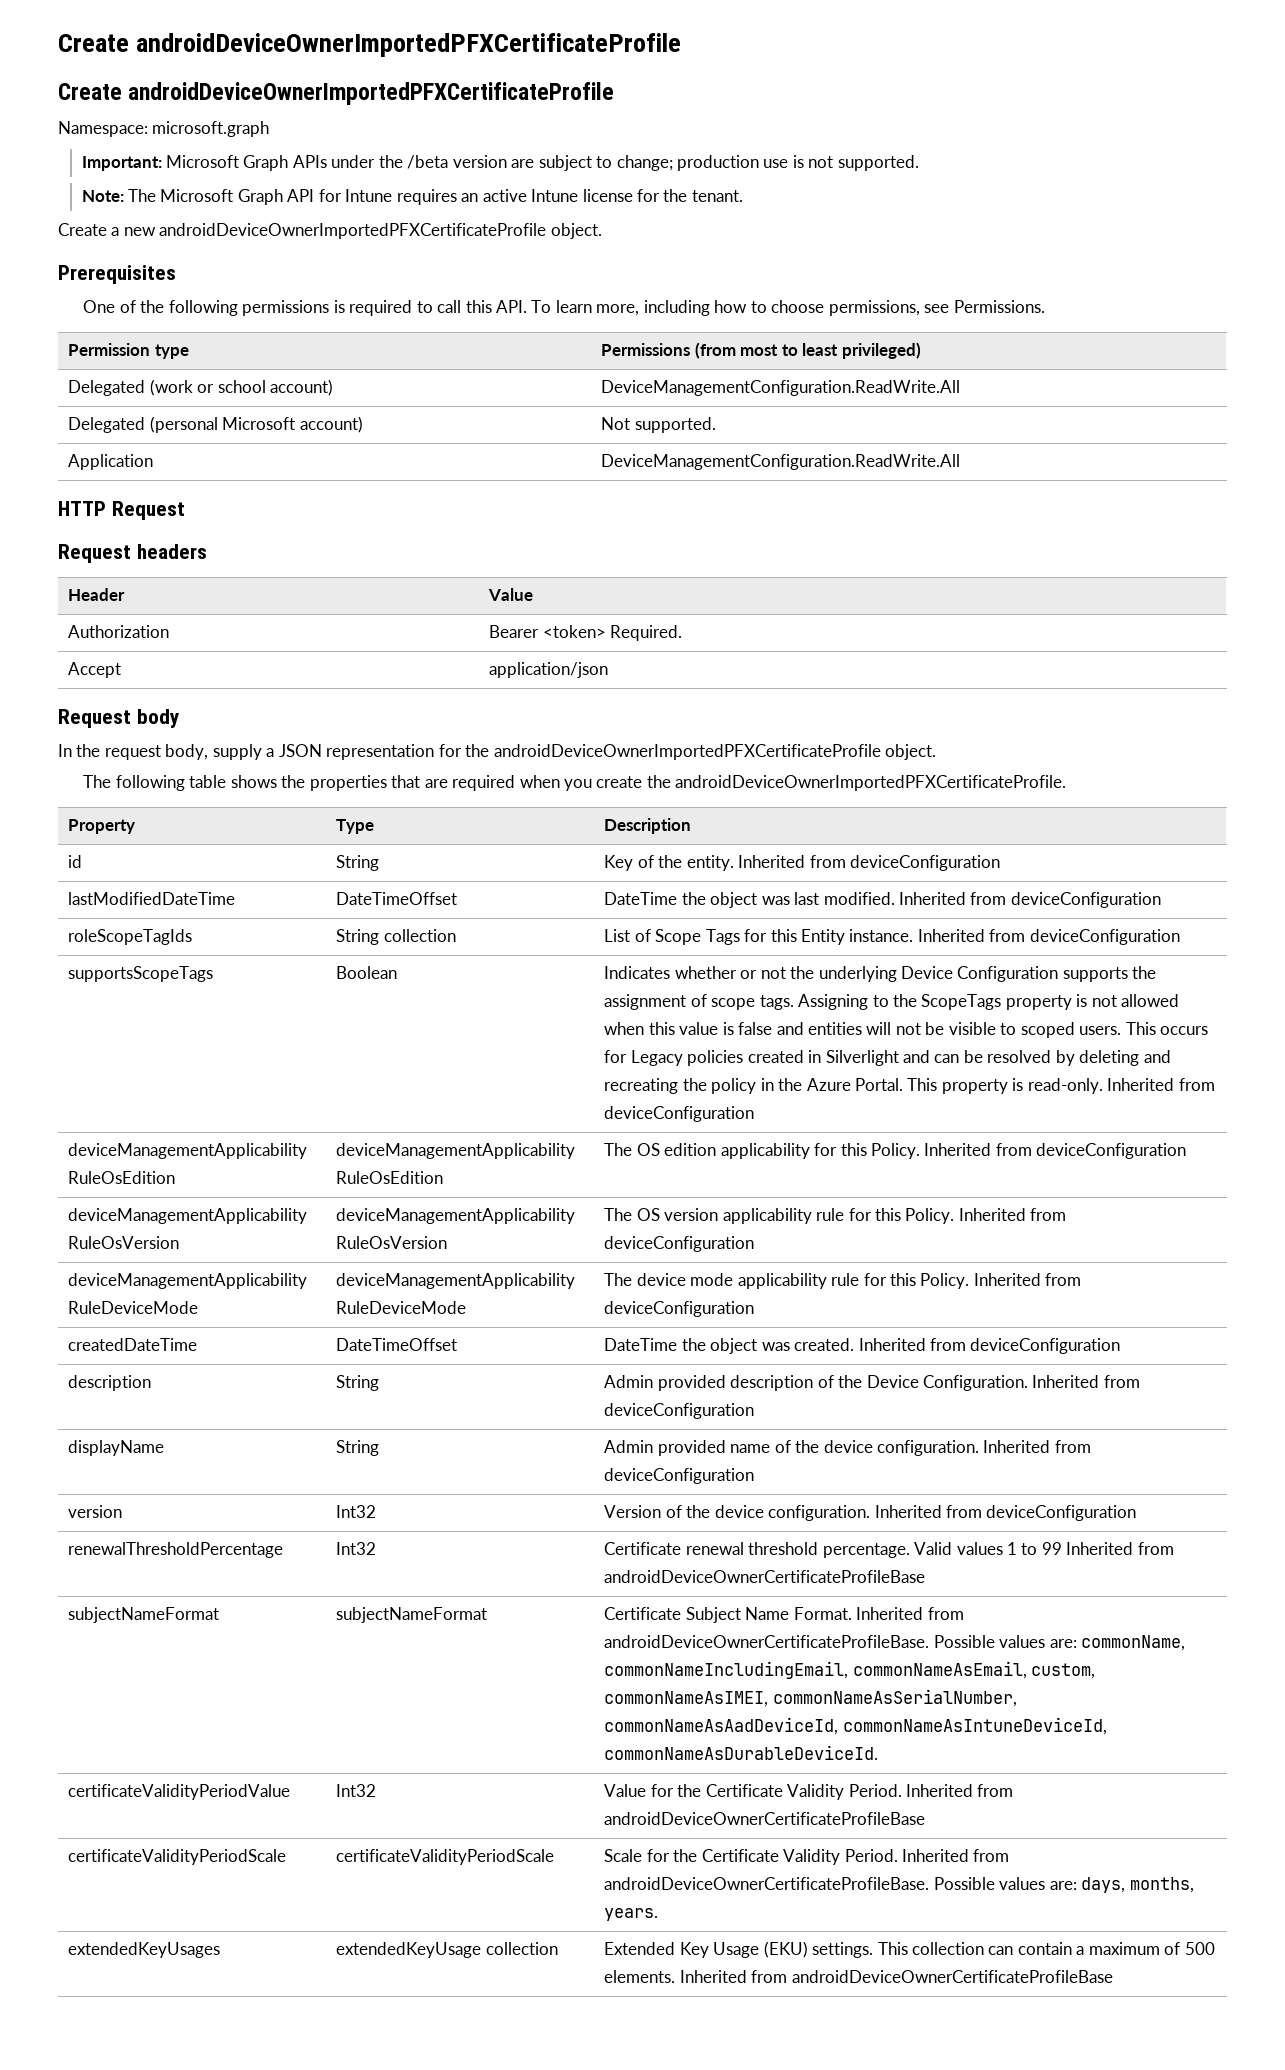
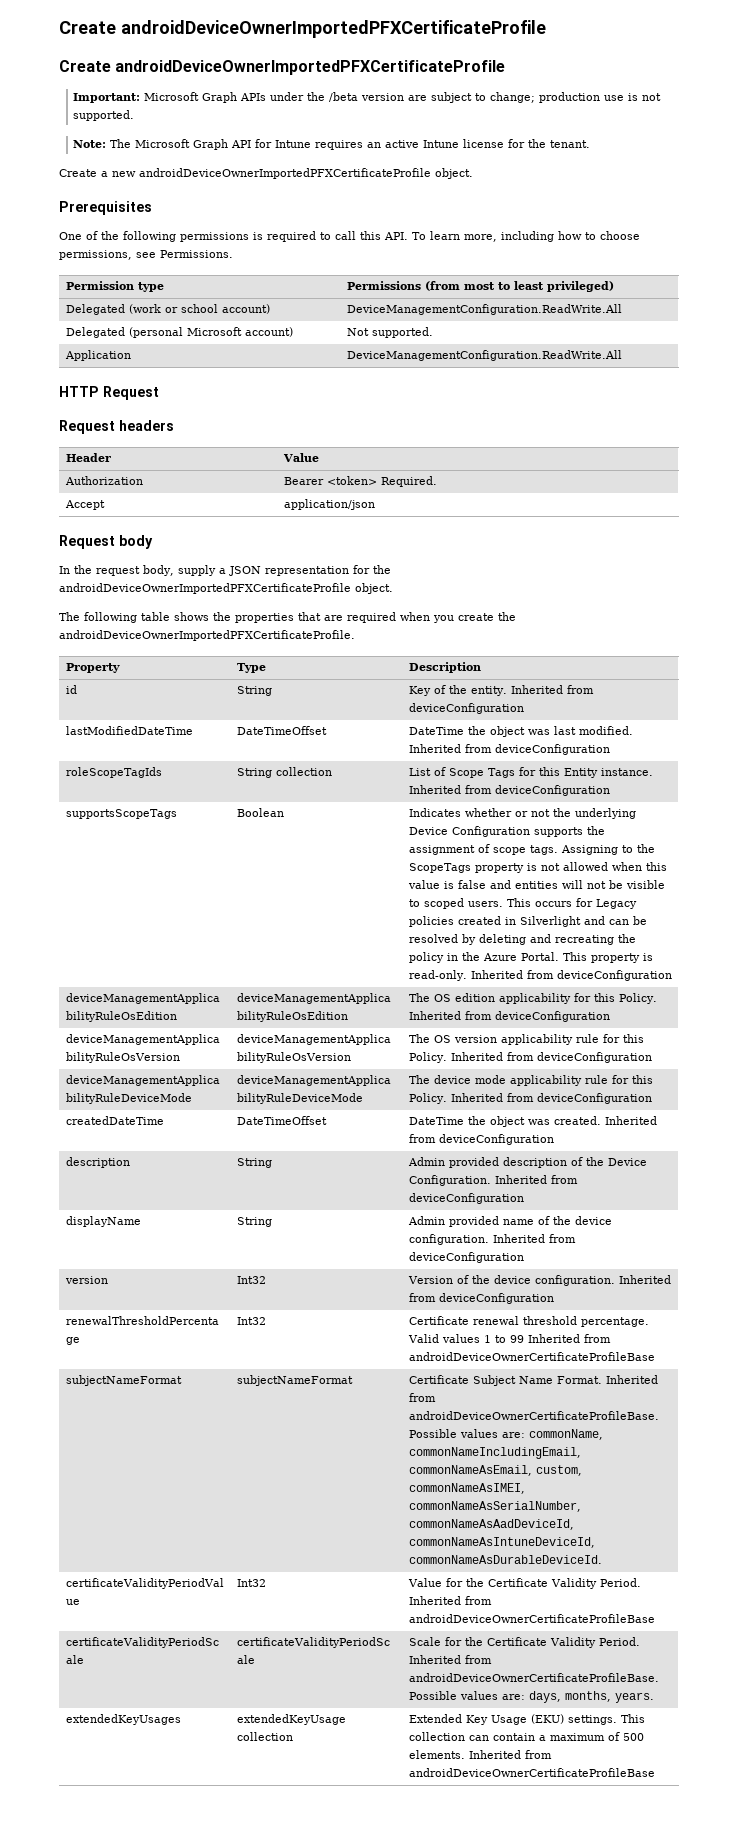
- Namespace: microsoft.graph

